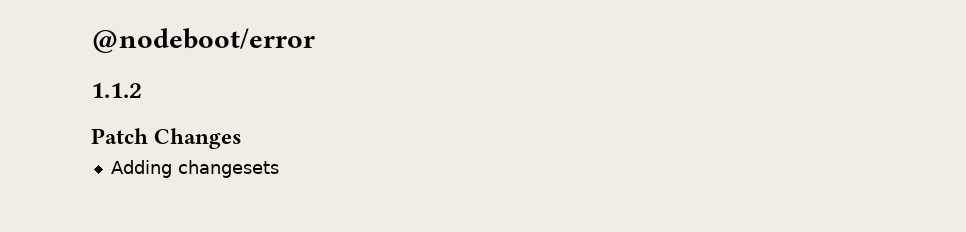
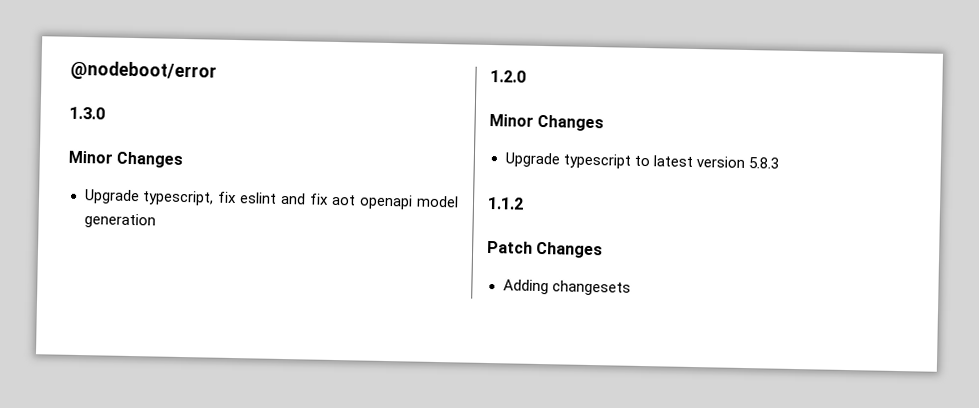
+ 1.3.0
+ Minor Changes
+ Upgrade typescript, fix eslint and fix aot openapi model generation
+ 1.2.0
+ Minor Changes
+ Upgrade typescript to latest version 5.8.3

